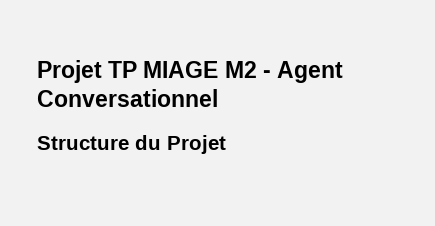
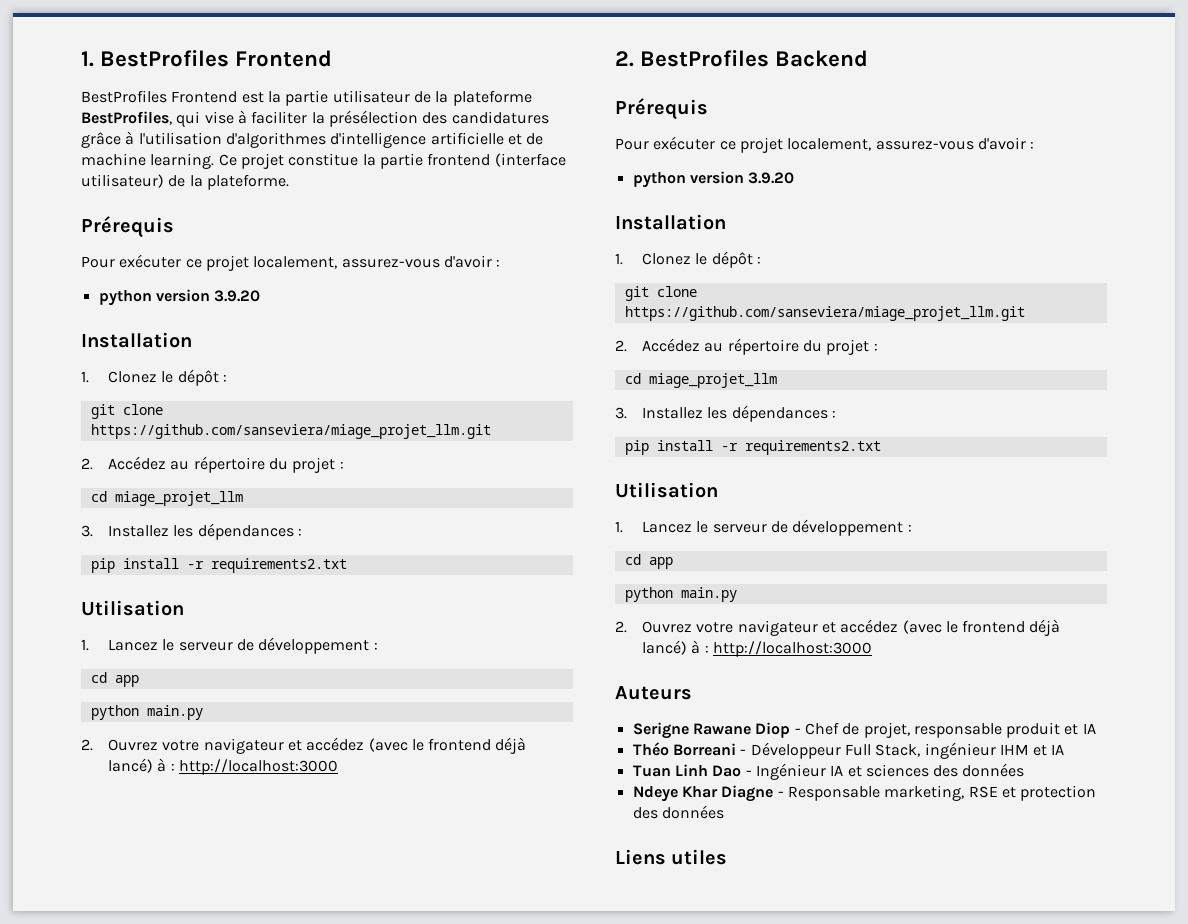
- Projet TP MIAGE M2 - Agent Conversationnel
- Structure du Projet
+ 1. BestProfiles Frontend
+ BestProfiles Frontend est la partie utilisateur de la plateforme BestProfiles, qui vise à faciliter la présélection des candidatures grâce à l'utilisation d'algorithmes d'intelligence artificielle et de machine learning. Ce projet constitue la partie frontend (interface utilisateur) de la plateforme.
+ Prérequis
+ Pour exécuter ce projet localement, assurez-vous d'avoir :
+ python version 3.9.20
+ Installation
+ 1. Clonez le dépôt :
+ git clone https://github.com/sanseviera/miage_projet_llm.git
+ 2. Accédez au répertoire du projet :
+ cd miage_projet_llm
+ 3. Installez les dépendances :
+ pip install -r requirements2.txt
+ Utilisation
+ 1. Lancez le serveur de développement :
+ cd app
+ python main.py
+ 2. Ouvrez votre navigateur et accédez (avec le frontend déjà lancé) à : http://localhost:3000
+ 2. BestProfiles Backend
+ Prérequis
+ Pour exécuter ce projet localement, assurez-vous d'avoir :
+ python version 3.9.20
+ Installation
+ 1. Clonez le dépôt :
+ git clone https://github.com/sanseviera/miage_projet_llm.git
+ 2. Accédez au répertoire du projet :
+ cd miage_projet_llm
+ 3. Installez les dépendances :
+ pip install -r requirements2.txt
+ Utilisation
+ 1. Lancez le serveur de développement :
+ cd app
+ python main.py
+ 2. Ouvrez votre navigateur et accédez (avec le frontend déjà lancé) à : http://localhost:3000
+ Auteurs
+ Serigne Rawane Diop - Chef de projet, responsable produit et IA
+ Théo Borreani - Développeur Full Stack, ingénieur IHM et IA
+ Tuan Linh Dao - Ingénieur IA et sciences des données
+ Ndeye Khar Diagne - Responsable marketing, RSE et protection des données
+ Liens utiles

